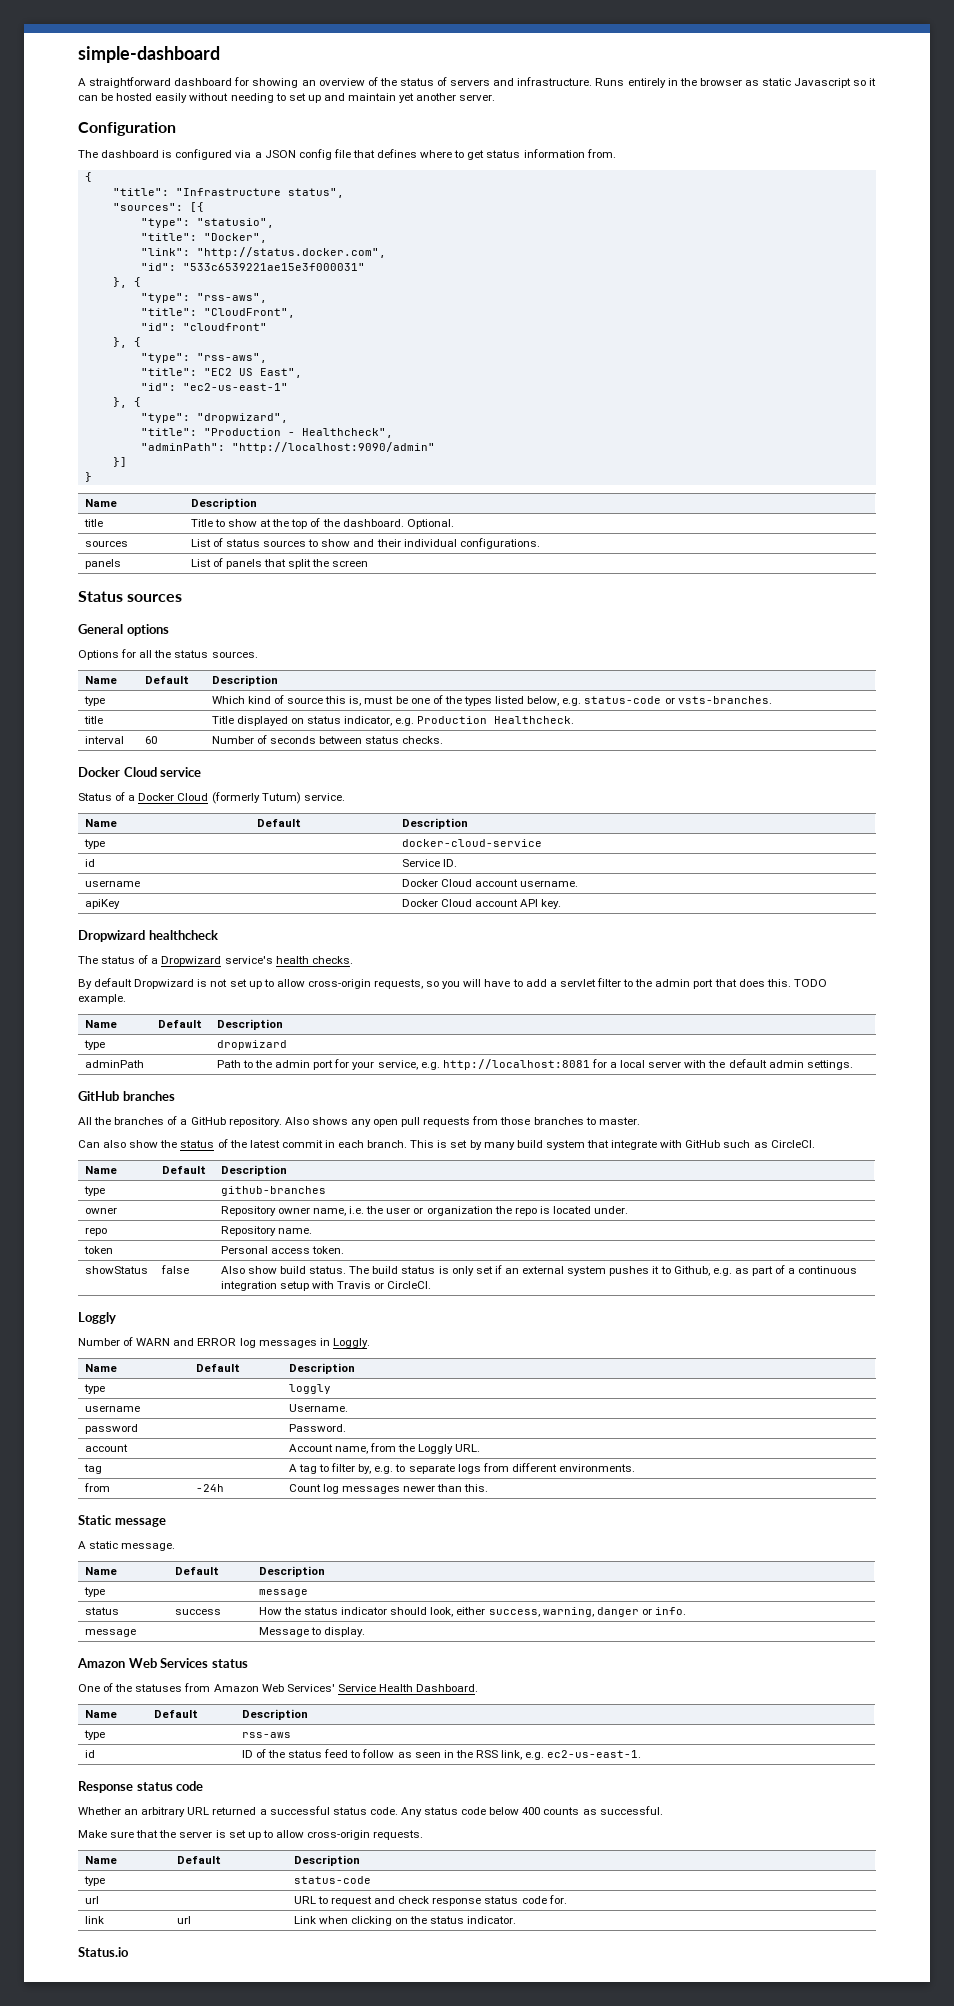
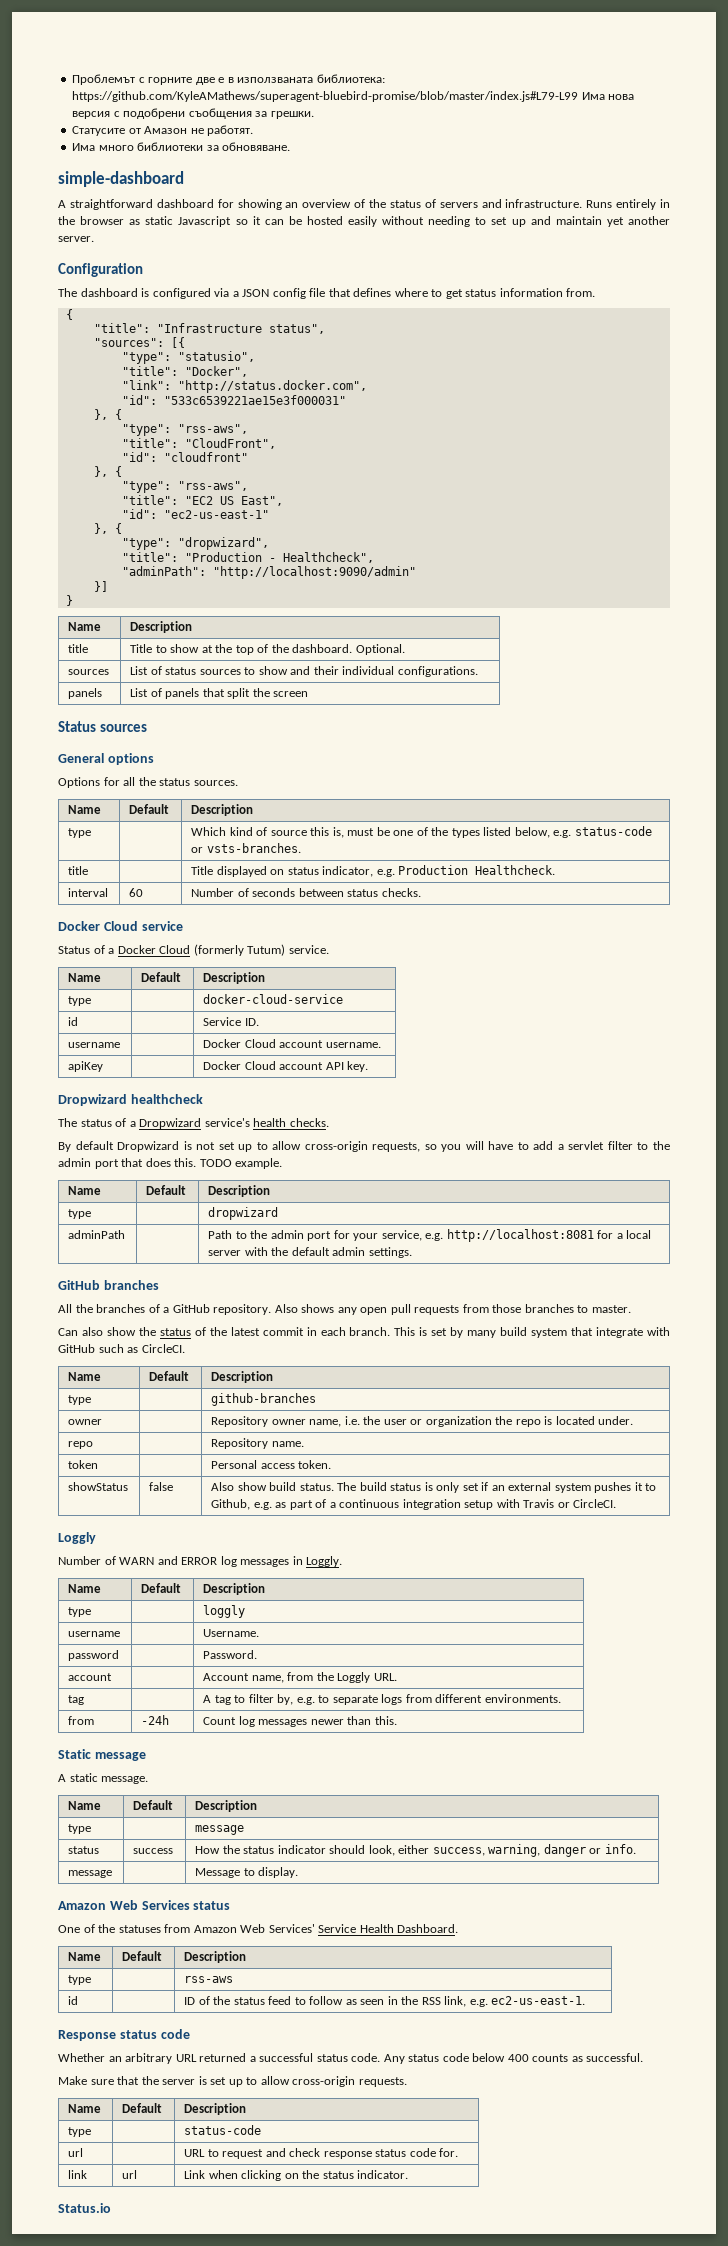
+ Проблемът с горните две е в използваната библиотека: https://github.com/KyleAMathews/superagent-bluebird-promise/blob/master/index.js#L79-L99 Има нова версия с подобрени съобщения за грешки.
+ Статусите от Амазон не работят.
+ Има много библиотеки за обновяване.

